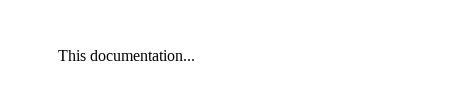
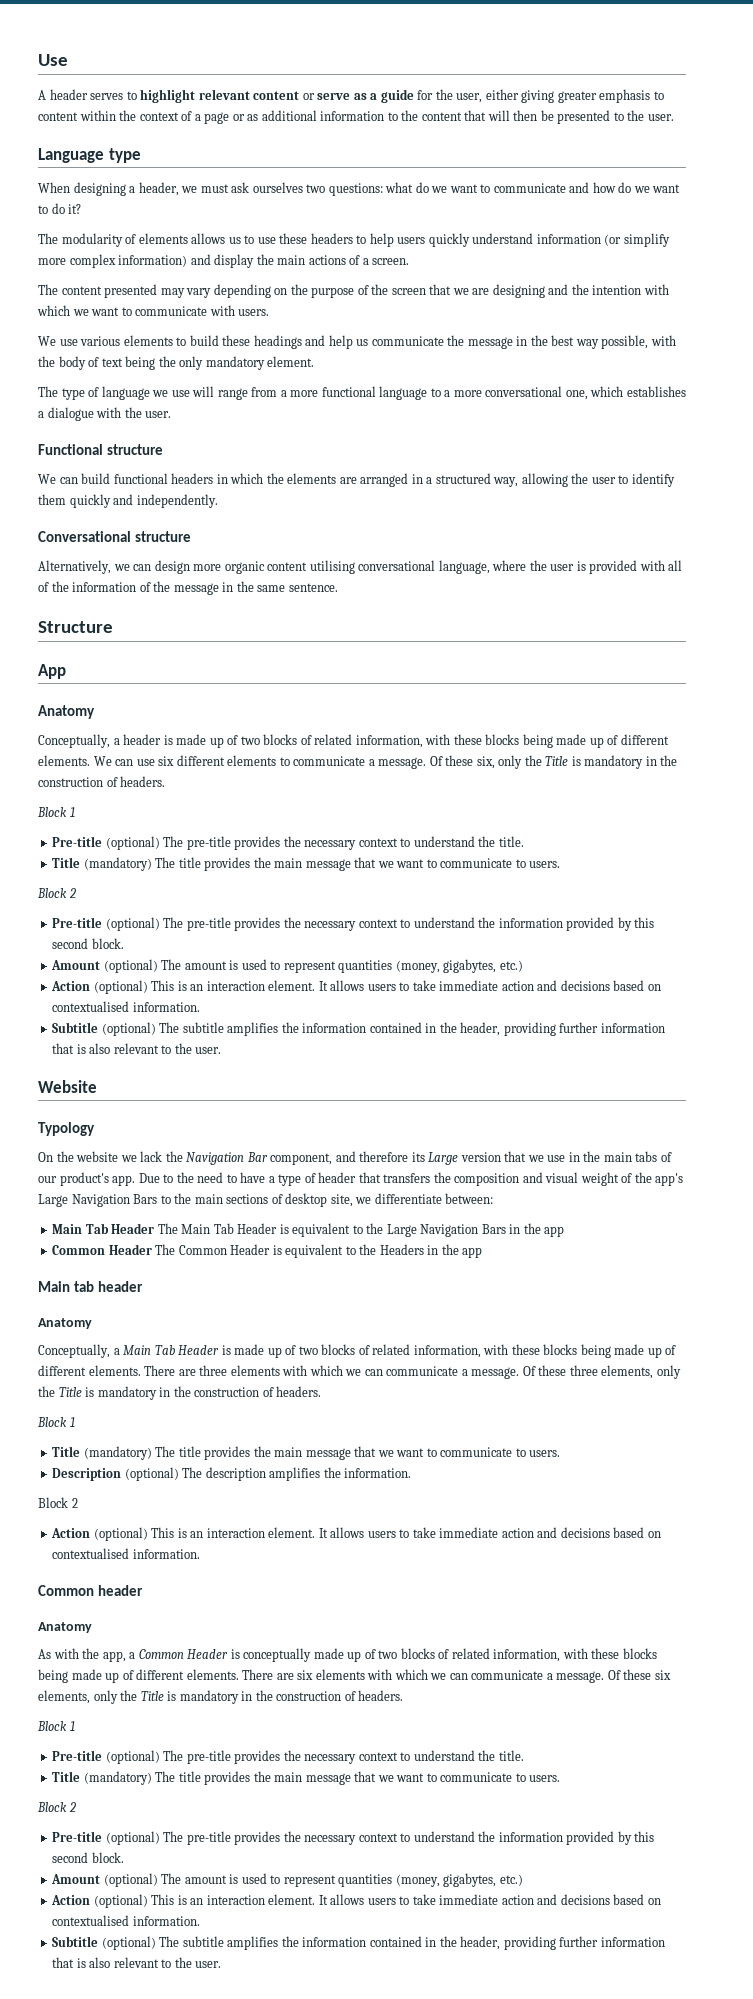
- This documentation...
+ Use
+ A header serves to highlight relevant content or serve as a guide for the user, either giving greater emphasis to content within the context of a page or as additional information to the content that will then be presented to the user.
+ Language type
+ When designing a header, we must ask ourselves two questions: what do we want to communicate and how do we want to do it?
+ The modularity of elements allows us to use these headers to help users quickly understand information (or simplify more complex information) and display the main actions of a screen.
+ The content presented may vary depending on the purpose of the screen that we are designing and the intention with which we want to communicate with users.
+ We use various elements to build these headings and help us communicate the message in the best way possible, with the body of text being the only mandatory element.
+ The type of language we use will range from a more functional language to a more conversational one, which establishes a dialogue with the user.
+ Functional structure
+ We can build functional headers in which the elements are arranged in a structured way, allowing the user to identify them quickly and independently.
+ Conversational structure
+ Alternatively, we can design more organic content utilising conversational language, where the user is provided with all of the information of the message in the same sentence.
+ Structure
+ App
+ Anatomy
+ Conceptually, a header is made up of two blocks of related information, with these blocks being made up of different elements. We can use six different elements to communicate a message. Of these six, only the Title is mandatory in the construction of headers.
+ Block 1
+ Pre-title (optional) The pre-title provides the necessary context to understand the title.
+ Title (mandatory) The title provides the main message that we want to communicate to users.
+ Block 2
+ Pre-title (optional) The pre-title provides the necessary context to understand the information provided by this second block.
+ Amount (optional) The amount is used to represent quantities (money, gigabytes, etc.)
+ Action (optional) This is an interaction element. It allows users to take immediate action and decisions based on contextualised information.
+ Subtitle (optional) The subtitle amplifies the information contained in the header, providing further information that is also relevant to the user.
+ Website
+ Typology
+ On the website we lack the Navigation Bar component, and therefore its Large version that we use in the main tabs of our product's app. Due to the need to have a type of header that transfers the composition and visual weight of the app's Large Navigation Bars to the main sections of desktop site, we differentiate between:
+ Main Tab Header The Main Tab Header is equivalent to the Large Navigation Bars in the app
+ Common Header The Common Header is equivalent to the Headers in the app
+ Main tab header
+ Anatomy
+ Conceptually, a Main Tab Header is made up of two blocks of related information, with these blocks being made up of different elements. There are three elements with which we can communicate a message. Of these three elements, only the Title is mandatory in the construction of headers.
+ Block 1
+ Title (mandatory) The title provides the main message that we want to communicate to users.
+ Description (optional) The description amplifies the information.
+ Block 2
+ Action (optional) This is an interaction element. It allows users to take immediate action and decisions based on contextualised information.
+ Common header
+ Anatomy
+ As with the app, a Common Header is conceptually made up of two blocks of related information, with these blocks being made up of different elements. There are six elements with which we can communicate a message. Of these six elements, only the Title is mandatory in the construction of headers.
+ Block 1
+ Pre-title (optional) The pre-title provides the necessary context to understand the title.
+ Title (mandatory) The title provides the main message that we want to communicate to users.
+ Block 2
+ Pre-title (optional) The pre-title provides the necessary context to understand the information provided by this second block.
+ Amount (optional) The amount is used to represent quantities (money, gigabytes, etc.)
+ Action (optional) This is an interaction element. It allows users to take immediate action and decisions based on contextualised information.
+ Subtitle (optional) The subtitle amplifies the information contained in the header, providing further information that is also relevant to the user.

